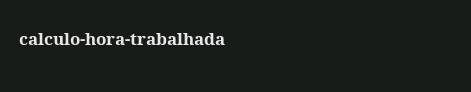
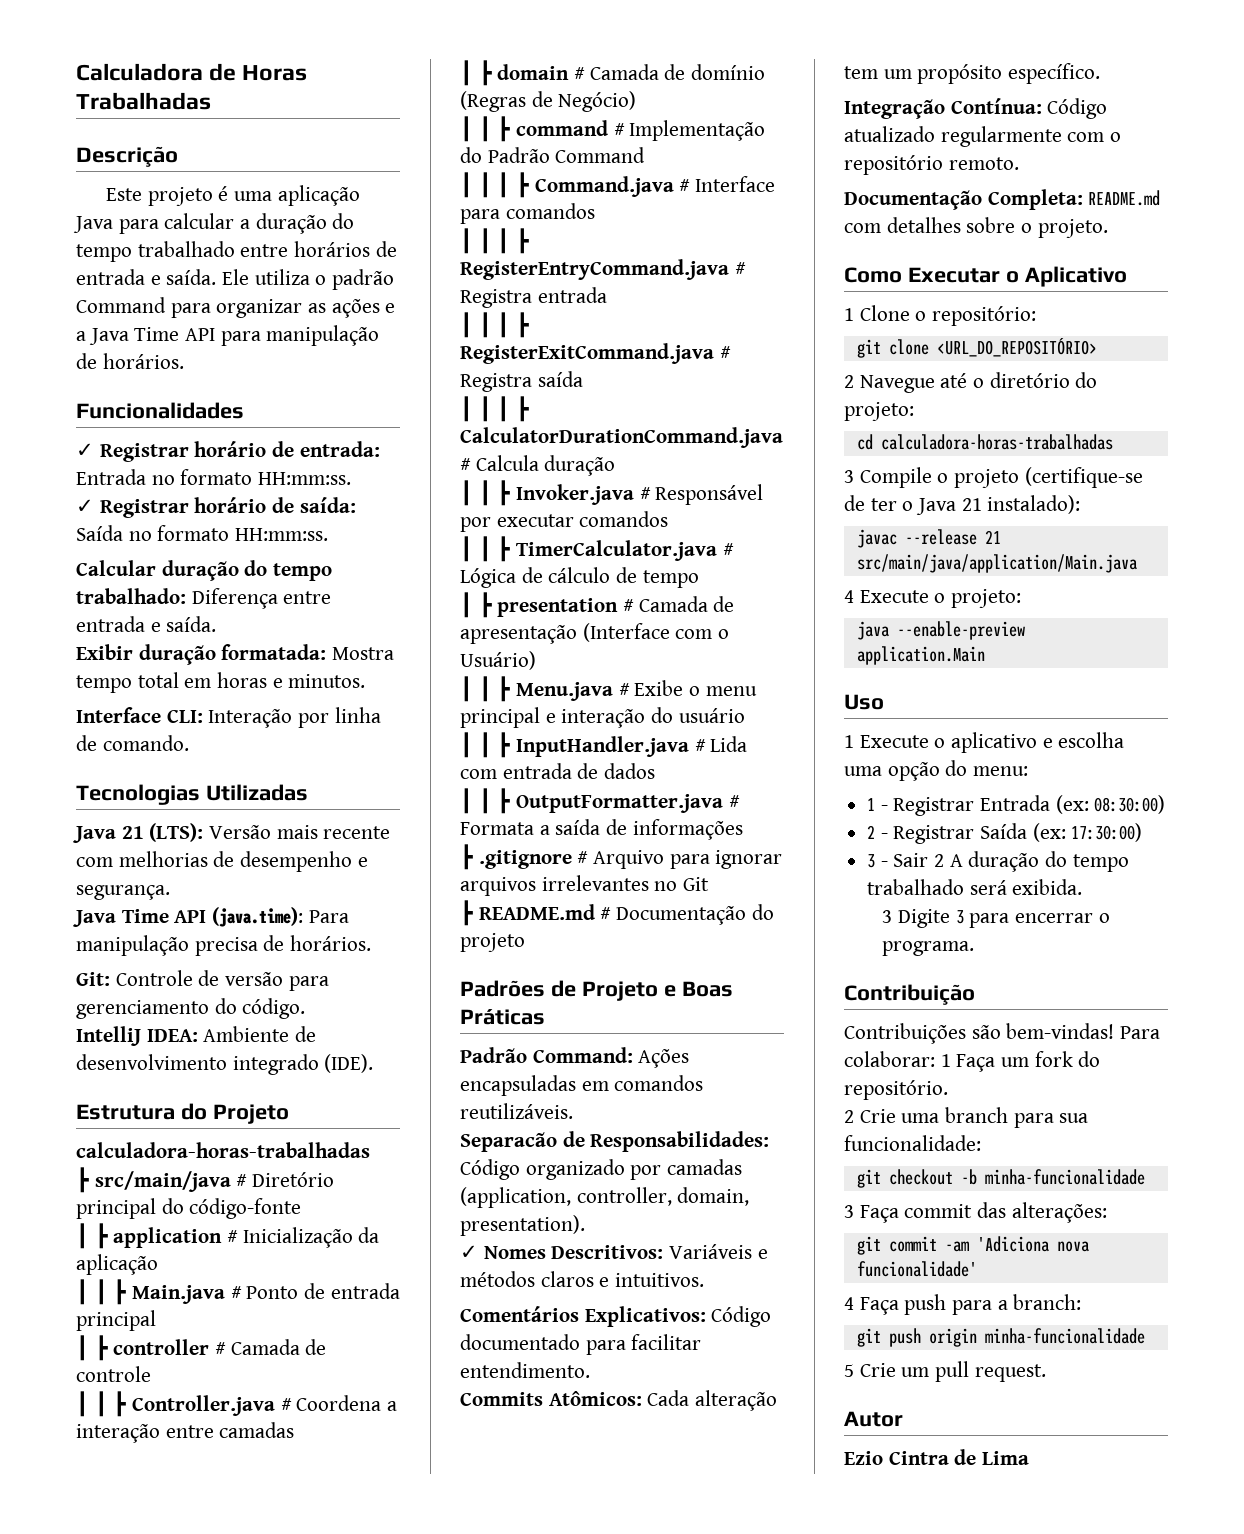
- calculo-hora-trabalhada
+ Calculadora de Horas Trabalhadas
+ Descrição
+ Este projeto é uma aplicação Java para calcular a duração do tempo trabalhado entre horários de entrada e saída. Ele utiliza o padrão Command para organizar as ações e a Java Time API para manipulação de horários.
+ Funcionalidades
+ ✓ Registrar horário de entrada: Entrada no formato HH:mm:ss.
+ ✓ Registrar horário de saída: Saída no formato HH:mm:ss.
+ Calcular duração do tempo trabalhado: Diferença entre entrada e saída.
+ Exibir duração formatada: Mostra tempo total em horas e minutos.
+ Interface CLI: Interação por linha de comando.
+ Tecnologias Utilizadas
+ Java 21 (LTS): Versão mais recente com melhorias de desempenho e segurança.
+ Java Time API (java.time): Para manipulação precisa de horários.
+ Git: Controle de versão para gerenciamento do código.
+ IntelliJ IDEA: Ambiente de desenvolvimento integrado (IDE).
+ Estrutura do Projeto
+ calculadora-horas-trabalhadas
+ ┣ src/main/java # Diretório principal do código-fonte
+ ┃ ┣ application # Inicialização da aplicação
+ ┃ ┃ ┣ Main.java # Ponto de entrada principal
+ ┃ ┣ controller # Camada de controle
+ ┃ ┃ ┣ Controller.java # Coordena a interação entre camadas
+ ┃ ┣ domain # Camada de domínio (Regras de Negócio)
+ ┃ ┃ ┣ command # Implementação do Padrão Command
+ ┃ ┃ ┃ ┣ Command.java # Interface para comandos
+ ┃ ┃ ┃ ┣ RegisterEntryCommand.java # Registra entrada
+ ┃ ┃ ┃ ┣ RegisterExitCommand.java # Registra saída
+ ┃ ┃ ┃ ┣ CalculatorDurationCommand.java # Calcula duração
+ ┃ ┃ ┣ Invoker.java # Responsável por executar comandos
+ ┃ ┃ ┣ TimerCalculator.java # Lógica de cálculo de tempo
+ ┃ ┣ presentation # Camada de apresentação (Interface com o Usuário)
+ ┃ ┃ ┣ Menu.java # Exibe o menu principal e interação do usuário
+ ┃ ┃ ┣ InputHandler.java # Lida com entrada de dados
+ ┃ ┃ ┣ OutputFormatter.java # Formata a saída de informações
+ ┣ .gitignore # Arquivo para ignorar arquivos irrelevantes no Git
+ ┣ README.md # Documentação do projeto
+ Padrões de Projeto e Boas Práticas
+ Padrão Command: Ações encapsuladas em comandos reutilizáveis.
+ Separacão de Responsabilidades: Código organizado por camadas (application, controller, domain, presentation).
+ ✓ Nomes Descritivos: Variáveis e métodos claros e intuitivos.
+ Comentários Explicativos: Código documentado para facilitar entendimento.
+ Commits Atômicos: Cada alteração tem um propósito específico.
+ Integração Contínua: Código atualizado regularmente com o repositório remoto.
+ Documentação Completa: README.md com detalhes sobre o projeto.
+ Como Executar o Aplicativo
+ 1 Clone o repositório:
+ git clone <URL_DO_REPOSITÓRIO>
+ 2 Navegue até o diretório do projeto:
+ cd calculadora-horas-trabalhadas
+ 3 Compile o projeto (certifique-se de ter o Java 21 instalado):
+ javac --release 21 src/main/java/application/Main.java
+ 4 Execute o projeto:
+ java --enable-preview application.Main
+ Uso
+ 1 Execute o aplicativo e escolha uma opção do menu:
+ 1 - Registrar Entrada (ex: 08:30:00)
+ 2 - Registrar Saída (ex: 17:30:00)
+ 3 - Sair 2 A duração do tempo trabalhado será exibida.
+ 3 Digite 3 para encerrar o programa.
+ Contribuição
+ Contribuições são bem-vindas! Para colaborar: 1 Faça um fork do repositório.
+ 2 Crie uma branch para sua funcionalidade:
+ git checkout -b minha-funcionalidade
+ 3 Faça commit das alterações:
+ git commit -am 'Adiciona nova funcionalidade'
+ 4 Faça push para a branch:
+ git push origin minha-funcionalidade
+ 5 Crie um pull request.
+ Autor
+ Ezio Cintra de Lima

